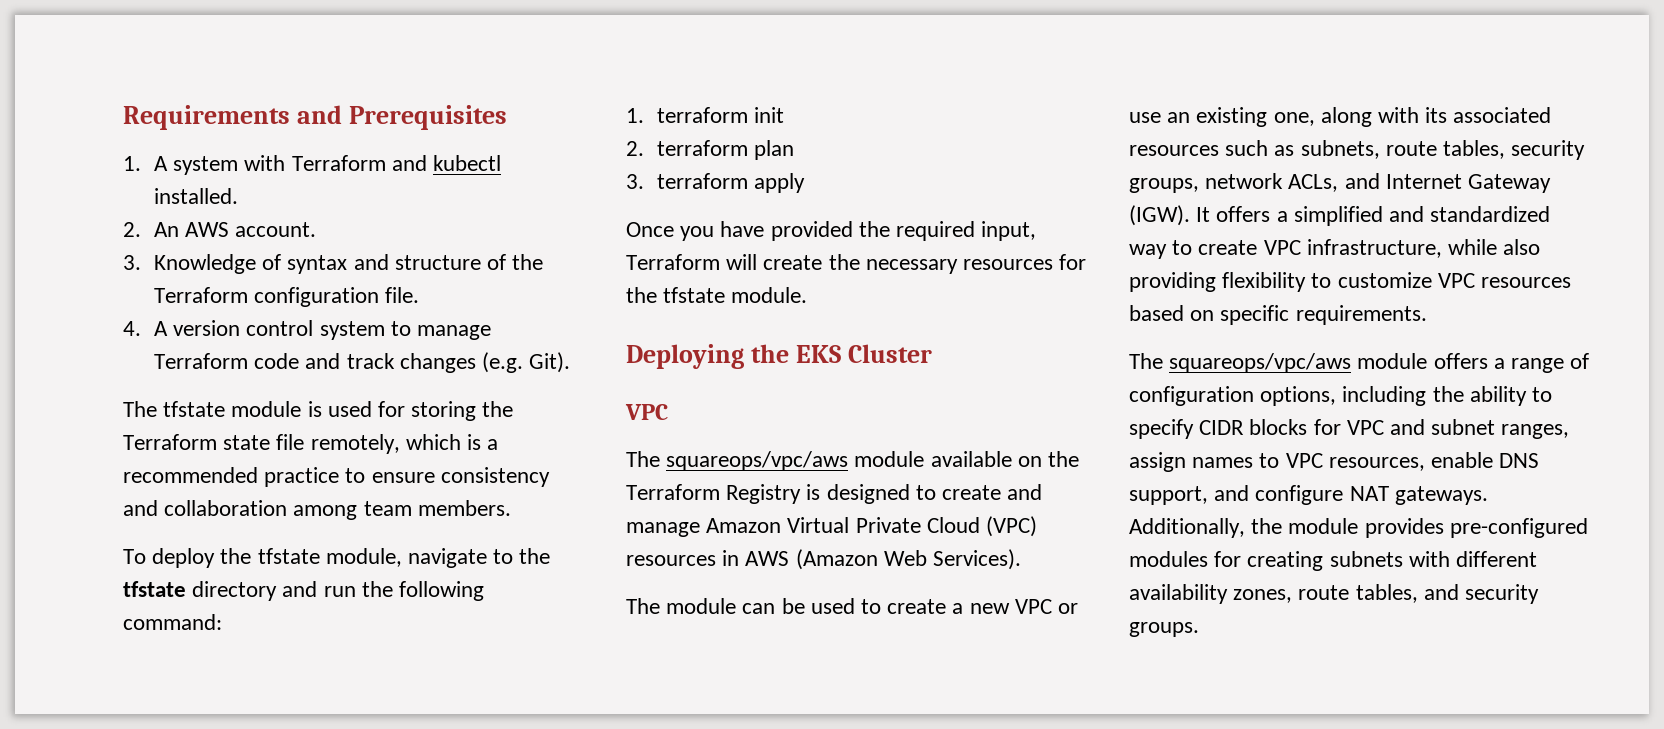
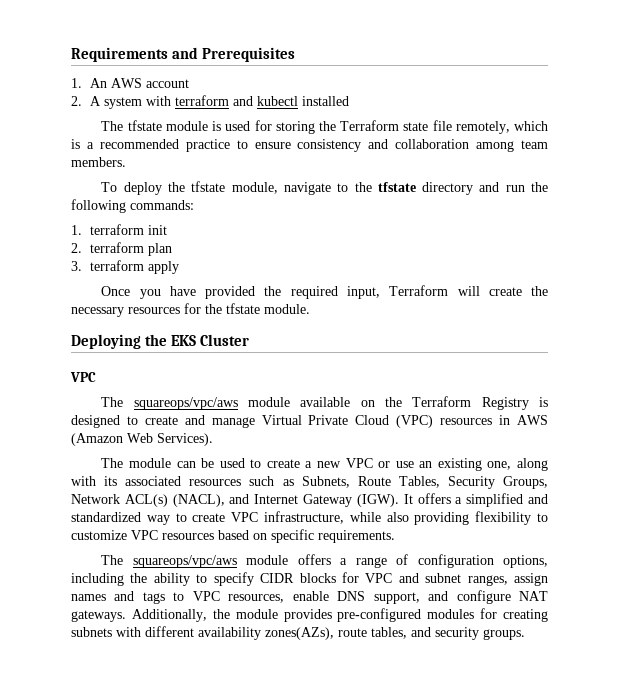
- 1. A system with Terraform and kubectl installed.
- 2. An AWS account.
- 3. Knowledge of syntax and structure of the Terraform configuration file.
- 4. A version control system to manage Terraform code and track changes (e.g. Git).
+ 1. An AWS account
+ 2. A system with terraform and kubectl installed
- To deploy the tfstate module, navigate to the tfstate directory and run the following command:
+ To deploy the tfstate module, navigate to the tfstate directory and run the following commands:
- The squareops/vpc/aws module available on the Terraform Registry is designed to create and manage Amazon Virtual Private Cloud (VPC) resources in AWS (Amazon Web Services).
+ The squareops/vpc/aws module available on the Terraform Registry is designed to create and manage Virtual Private Cloud (VPC) resources in AWS (Amazon Web Services).
- The module can be used to create a new VPC or use an existing one, along with its associated resources such as subnets, route tables, security groups, network ACLs, and Internet Gateway (IGW).
+ The module can be used to create a new VPC or use an existing one, along with its associated resources such as Subnets, Route Tables, Security Groups, Network ACL(s) (NACL), and Internet Gateway (IGW).
- The squareops/vpc/aws module offers a range of configuration options, including the ability to specify CIDR blocks for VPC and subnet ranges, assign names to VPC resources, enable DNS support, and configure NAT gateways.
+ The squareops/vpc/aws module offers a range of configuration options, including the ability to specify CIDR blocks for VPC and subnet ranges, assign names and tags to VPC resources, enable DNS support, and configure NAT gateways.
- Additionally, the module provides pre-configured modules for creating subnets with different availability zones, route tables, and security groups.
+ Additionally, the module provides pre-configured modules for creating subnets with different availability zones(AZs), route tables, and security groups.

